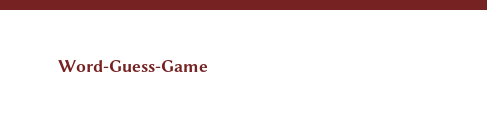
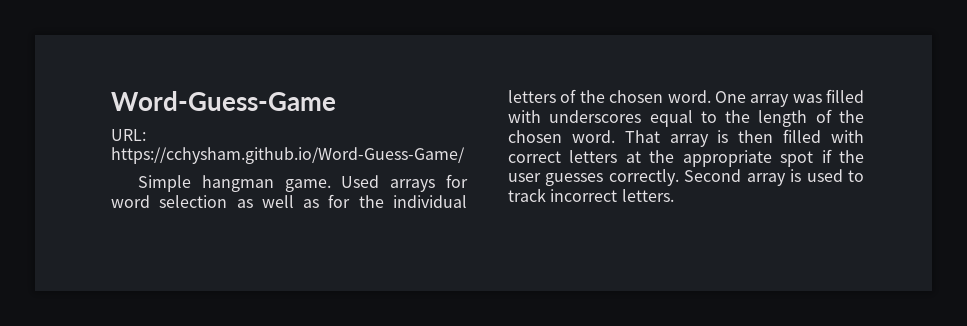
+ URL: https://cchysham.github.io/Word-Guess-Game/
+ Simple hangman game. Used arrays for word selection as well as for the individual letters of the chosen word. One array was filled with underscores equal to the length of the chosen word. That array is then filled with correct letters at the appropriate spot if the user guesses correctly. Second array is used to track incorrect letters.

